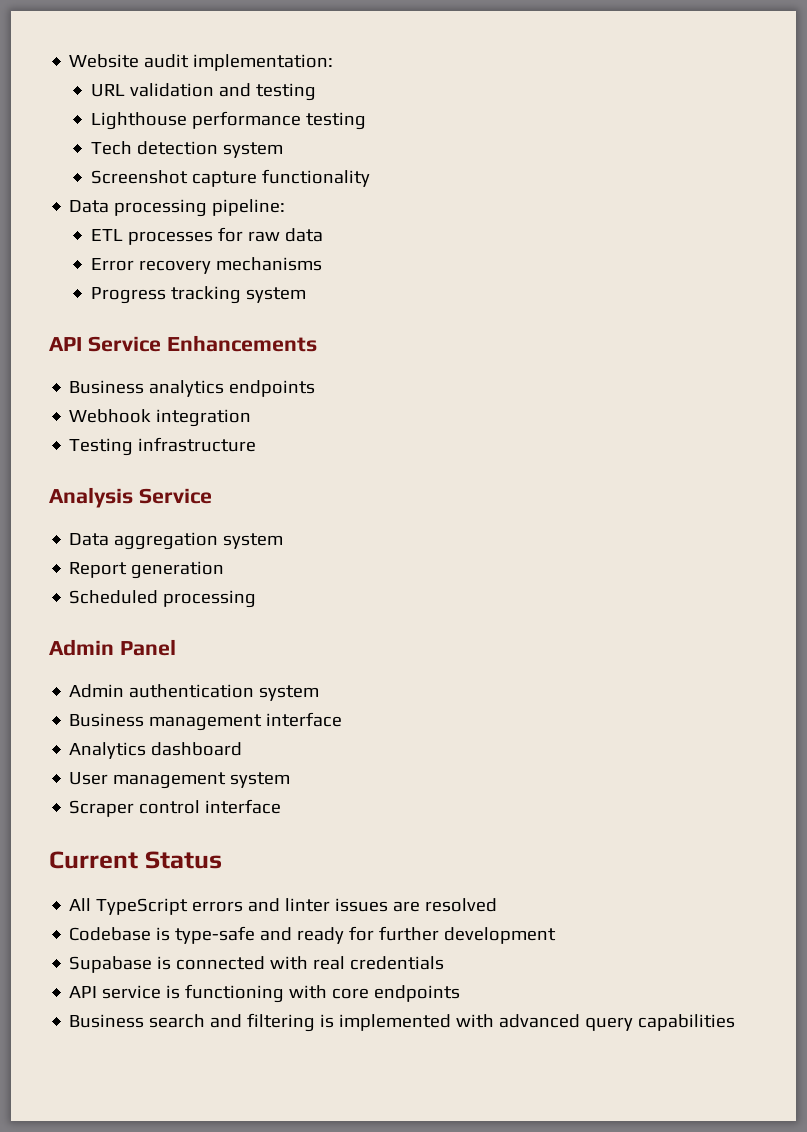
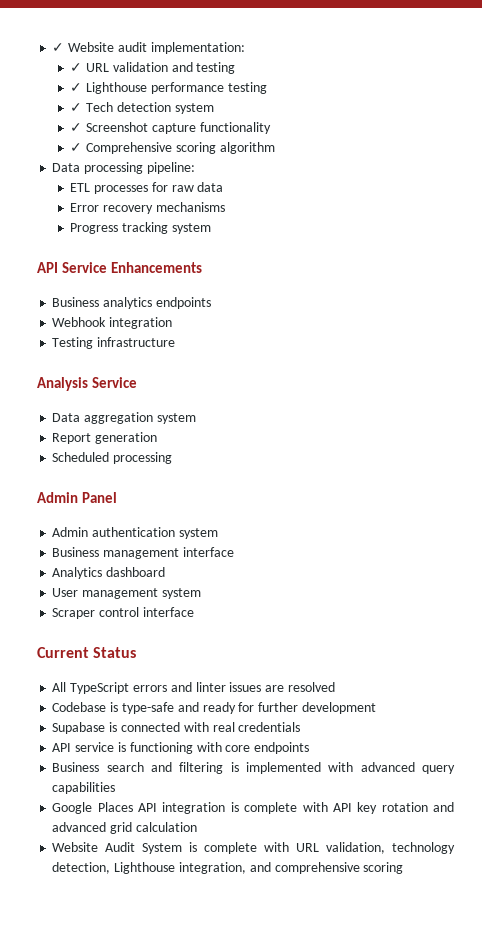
- Website audit implementation:
+ ✓ Website audit implementation:
- URL validation and testing
+ ✓ URL validation and testing
- Lighthouse performance testing
+ ✓ Lighthouse performance testing
- Tech detection system
+ ✓ Tech detection system
- Screenshot capture functionality
+ ✓ Screenshot capture functionality
+ ✓ Comprehensive scoring algorithm
+ Google Places API integration is complete with API key rotation and advanced grid calculation
+ Website Audit System is complete with URL validation, technology detection, Lighthouse integration, and comprehensive scoring

